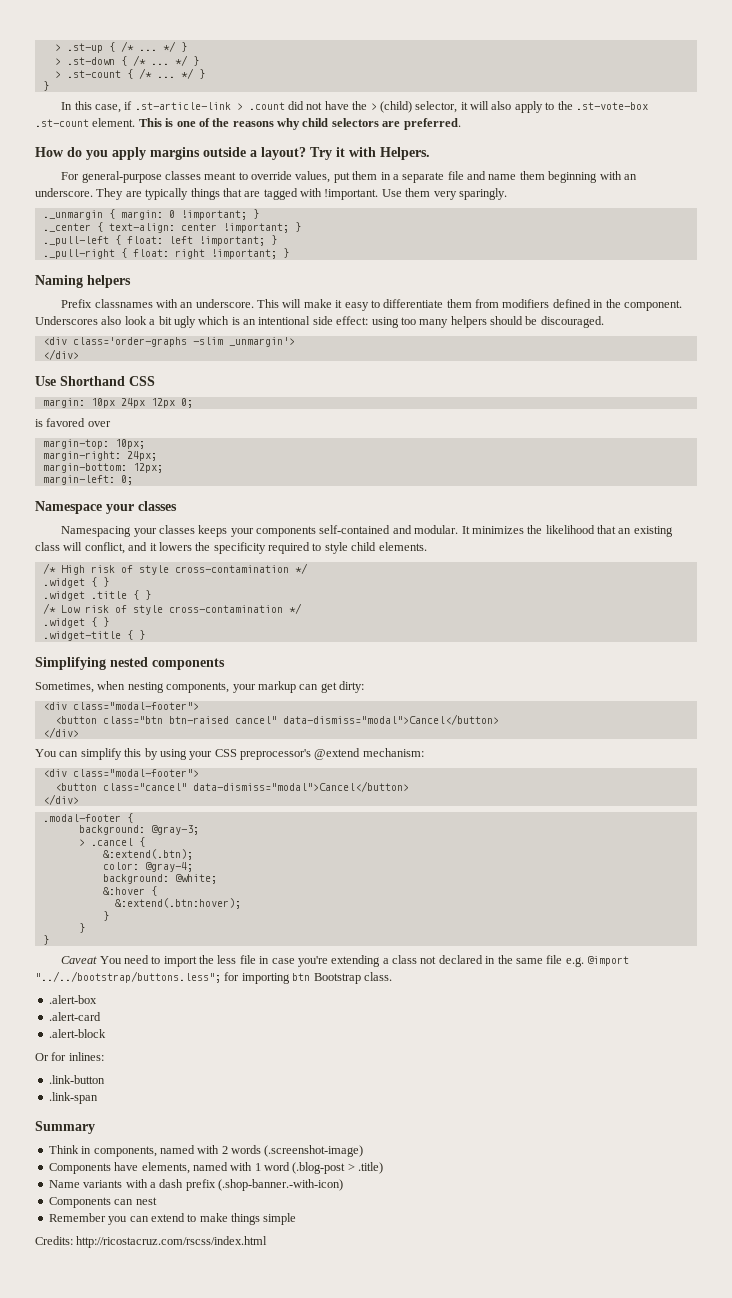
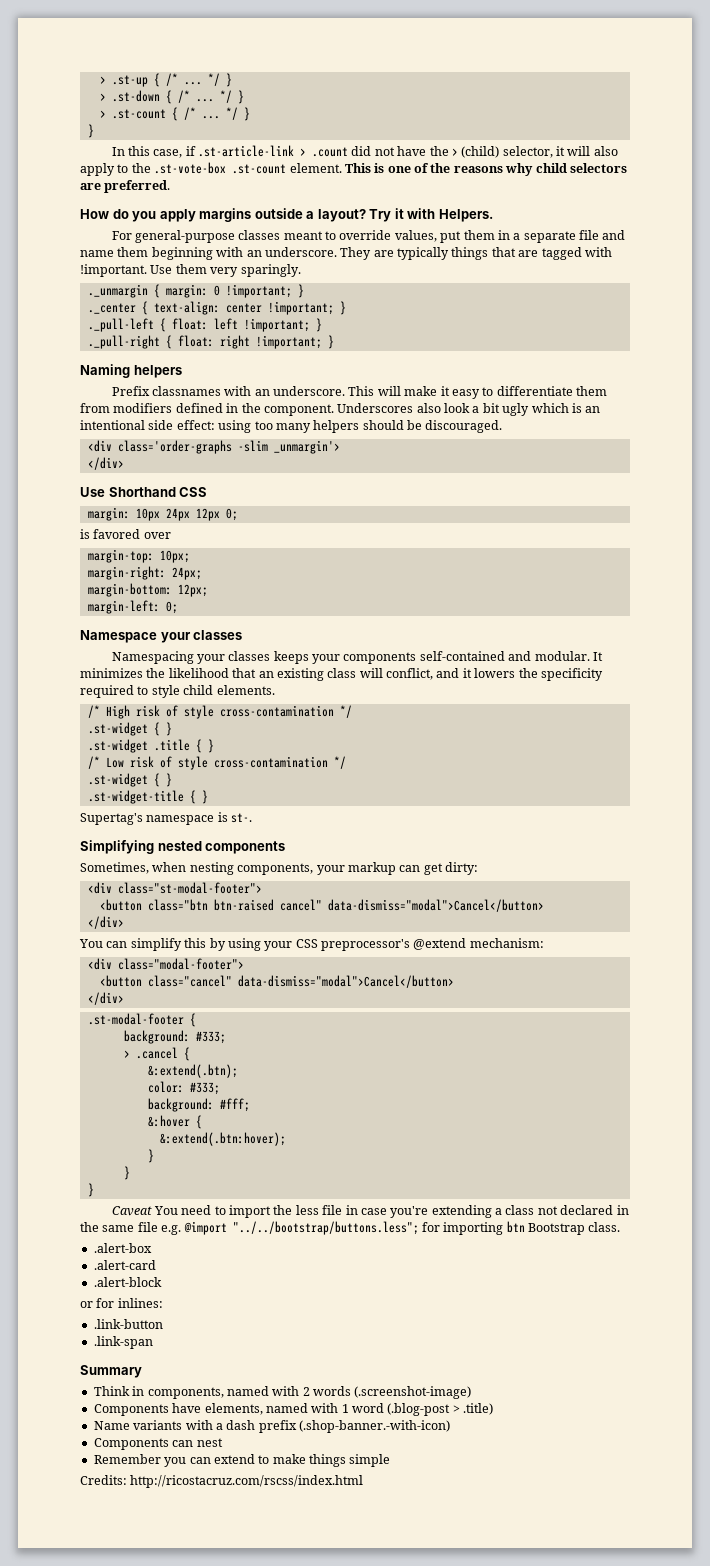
  /* High risk of style cross-contamination */
- .widget { }
- .widget .title { }
+ .st-widget { }
+ .st-widget .title { }
  /* Low risk of style cross-contamination */
- .widget { }
- .widget-title { }
+ .st-widget { }
+ .st-widget-title { }
+ Supertag's namespace is st-.
  Sometimes, when nesting components, your markup can get dirty:
- <div class="modal-footer">
+ <div class="st-modal-footer">
- .modal-footer {
+ .st-modal-footer {
- background: @gray-3;
+ background: #333;
- color: @gray-4;
- background: @white;
+ color: #333;
+ background: #fff;
- Or for inlines:
+ or for inlines:

